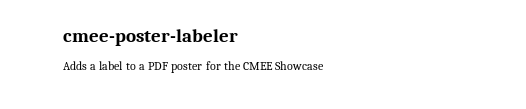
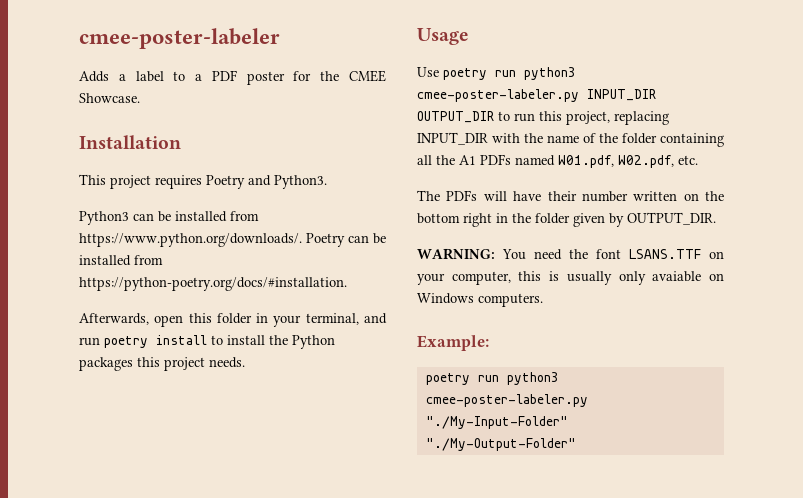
- Adds a label to a PDF poster for the CMEE Showcase
+ Adds a label to a PDF poster for the CMEE Showcase.
+ Installation
+ This project requires Poetry and Python3.
+ Python3 can be installed from https://www.python.org/downloads/. Poetry can be installed from https://python-poetry.org/docs/#installation.
+ Afterwards, open this folder in your terminal, and run poetry install to install the Python packages this project needs.
+ Usage
+ Use poetry run python3 cmee-poster-labeler.py INPUT_DIR OUTPUT_DIR to run this project, replacing INPUT_DIR with the name of the folder containing all the A1 PDFs named W01.pdf, W02.pdf, etc.
+ The PDFs will have their number written on the bottom right in the folder given by OUTPUT_DIR.
+ WARNING: You need the font LSANS.TTF on your computer, this is usually only avaiable on Windows computers.
+ Example:
+ poetry run python3 cmee-poster-labeler.py "./My-Input-Folder" "./My-Output-Folder"

